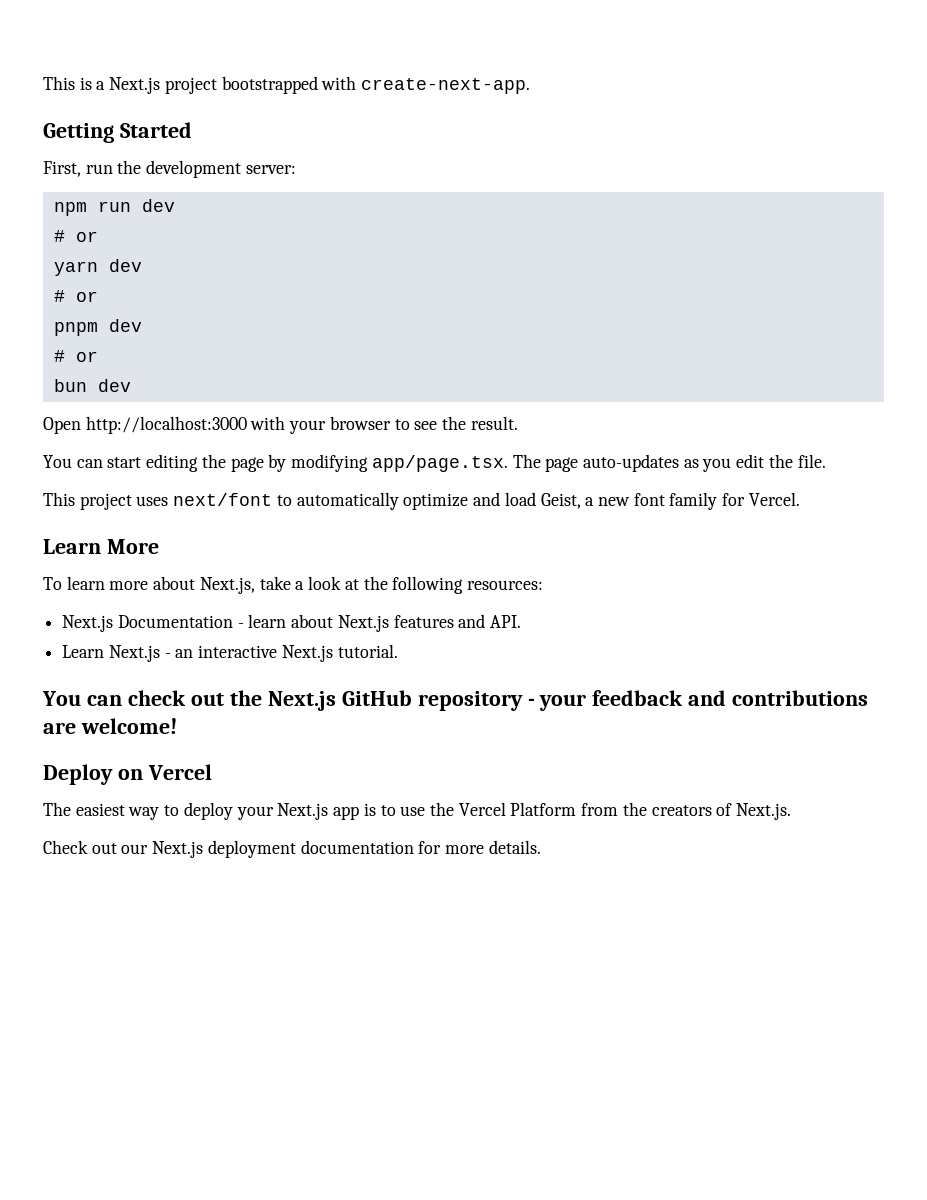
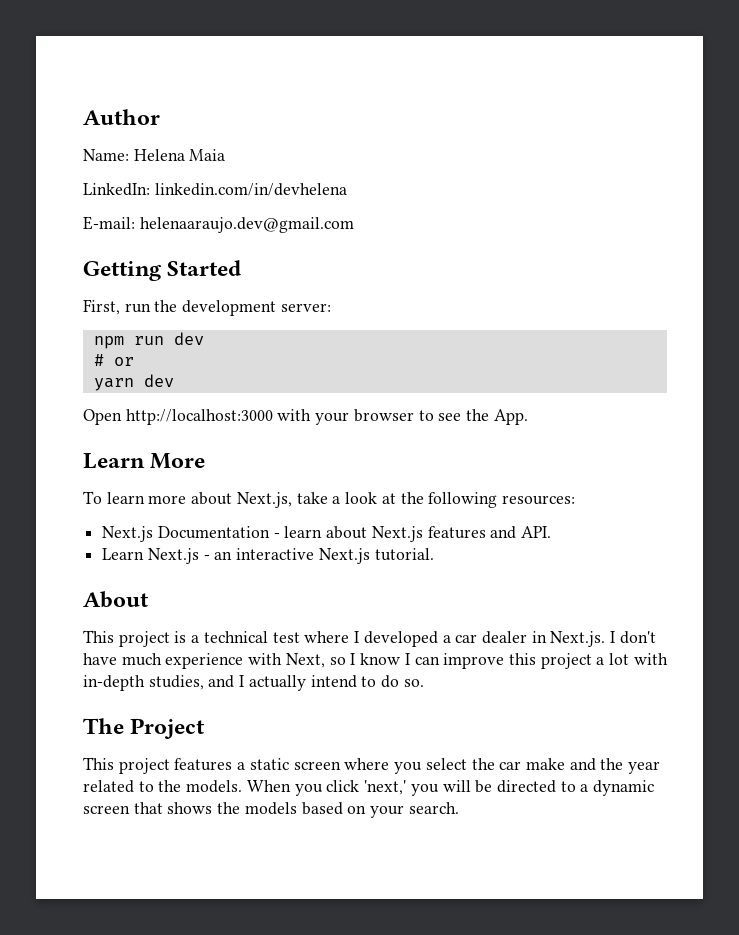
- This is a Next.js project bootstrapped with create-next-app.
+ Author
+ Name: Helena Maia
+ LinkedIn: linkedin.com/in/devhelena
+ E-mail: helenaaraujo.dev@gmail.com
  yarn dev
- # or
- pnpm dev
- # or
- bun dev
- Open http://localhost:3000 with your browser to see the result.
- You can start editing the page by modifying app/page.tsx. The page auto-updates as you edit the file.
- This project uses next/font to automatically optimize and load Geist, a new font family for Vercel.
+ Open http://localhost:3000 with your browser to see the App.
- You can check out the Next.js GitHub repository - your feedback and contributions are welcome!
- Deploy on Vercel
- The easiest way to deploy your Next.js app is to use the Vercel Platform from the creators of Next.js.
- Check out our Next.js deployment documentation for more details.
+ About
+ This project is a technical test where I developed a car dealer in Next.js. I don't have much experience with Next, so I know I can improve this project a lot with in-depth studies, and I actually intend to do so.
+ The Project
+ This project features a static screen where you select the car make and the year related to the models. When you click 'next,' you will be directed to a dynamic screen that shows the models based on your search.

